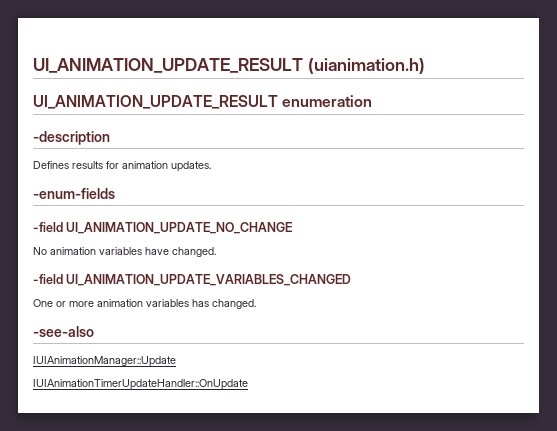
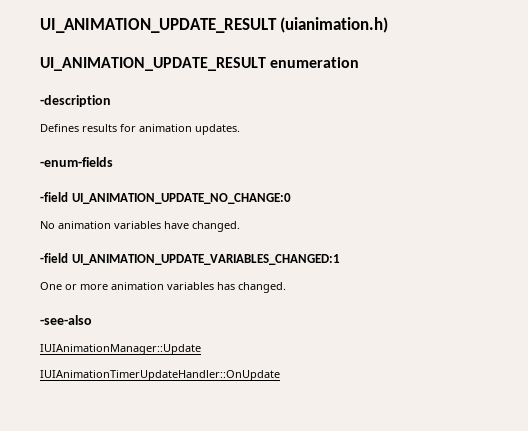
- -field UI_ANIMATION_UPDATE_NO_CHANGE
+ -field UI_ANIMATION_UPDATE_NO_CHANGE:0
- -field UI_ANIMATION_UPDATE_VARIABLES_CHANGED
+ -field UI_ANIMATION_UPDATE_VARIABLES_CHANGED:1

